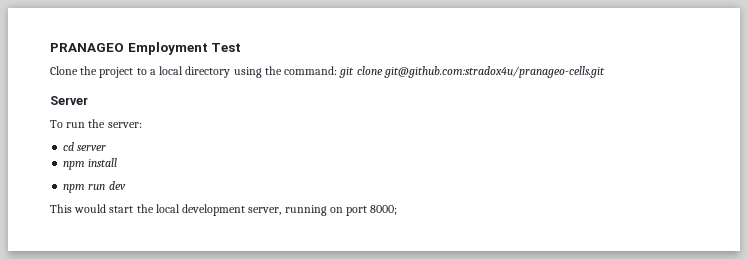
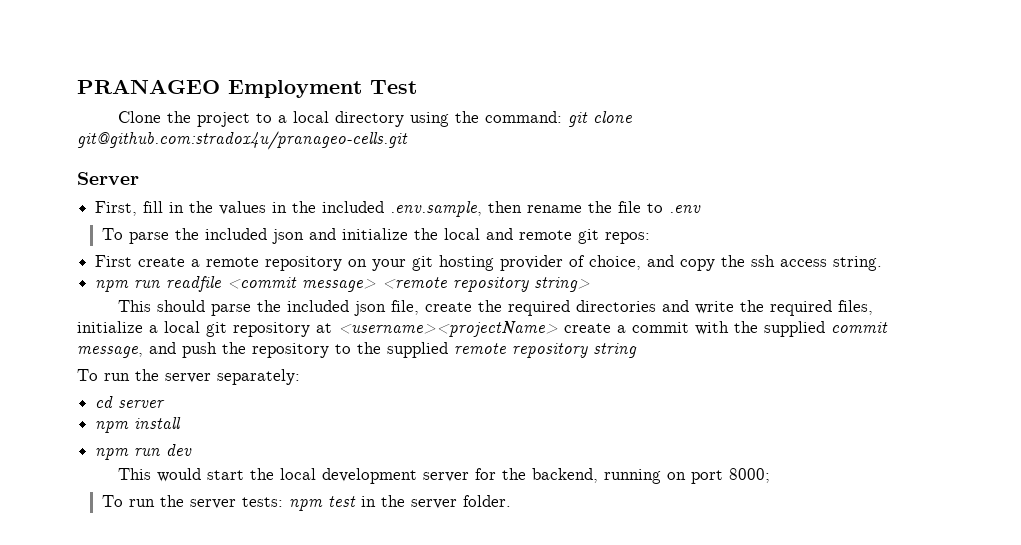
- To run the server:
+ First, fill in the values in the included .env.sample, then rename the file to .env
+ To parse the included json and initialize the local and remote git repos:
+ First create a remote repository on your git hosting provider of choice, and copy the ssh access string.
+ npm run readfile <commit message> <remote repository string>
+ This should parse the included json file, create the required directories and write the required files, initialize a local git repository at <username><projectName> create a commit with the supplied commit message, and push the repository to the supplied remote repository string
+ To run the server separately:
- This would start the local development server, running on port 8000;
+ This would start the local development server for the backend, running on port 8000;
+ To run the server tests: npm test in the server folder.

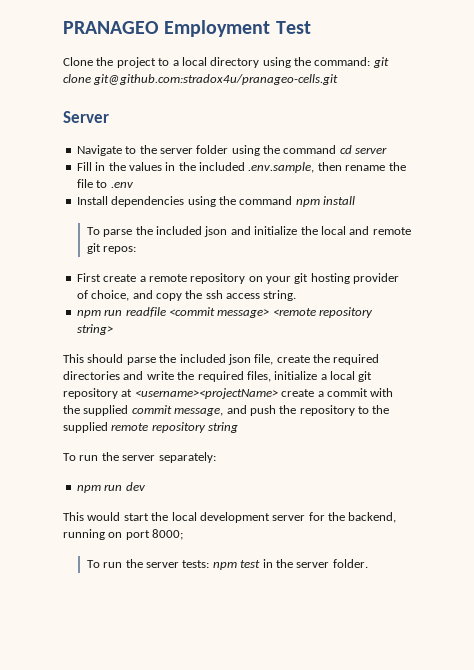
- First, fill in the values in the included .env.sample, then rename the file to .env
+ Navigate to the server folder using the command cd server
+ Fill in the values in the included .env.sample, then rename the file to .env
+ Install dependencies using the command npm install
- cd server
- npm install

